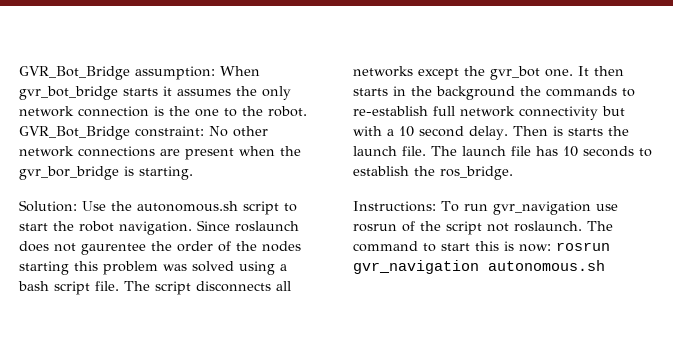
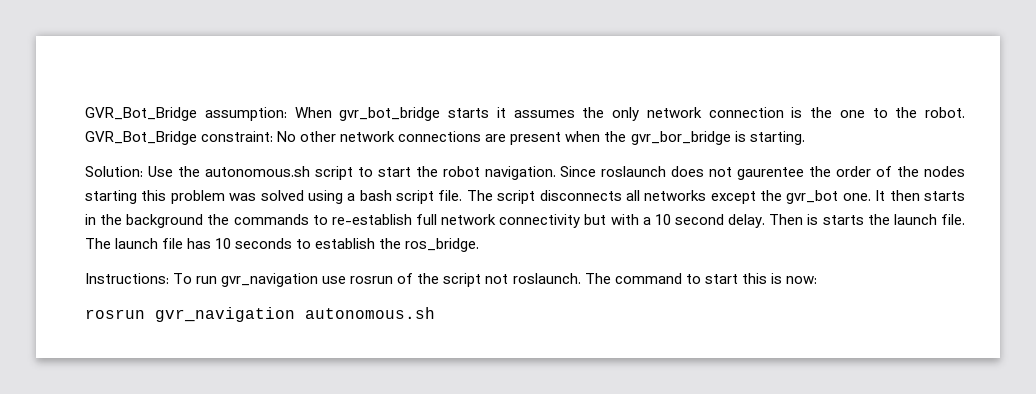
- The command to start this is now: rosrun gvr_navigation autonomous.sh
+ The command to start this is now:
+ rosrun gvr_navigation autonomous.sh

